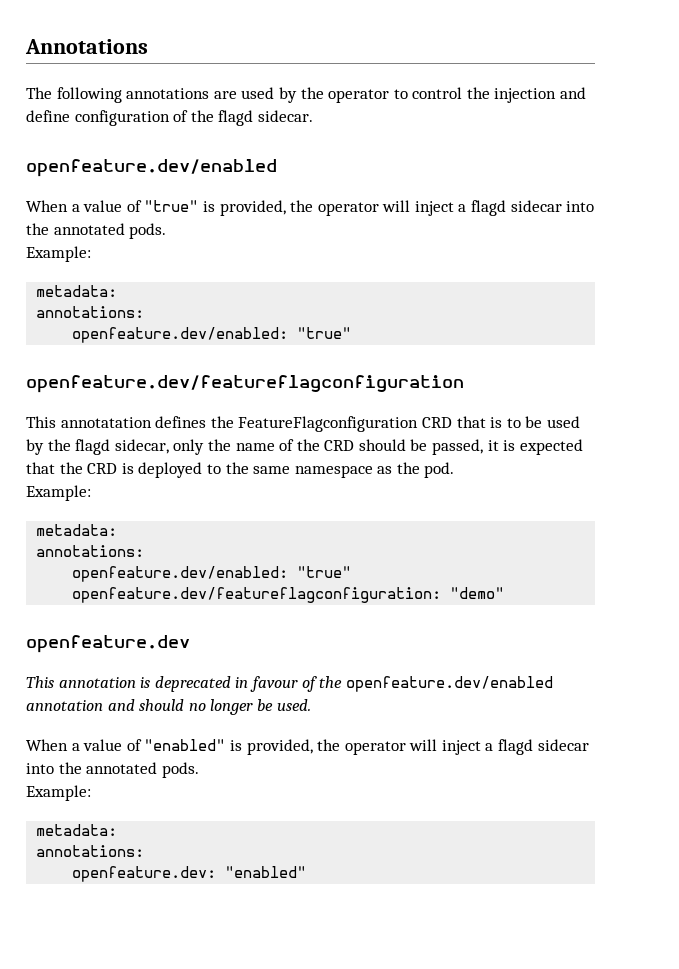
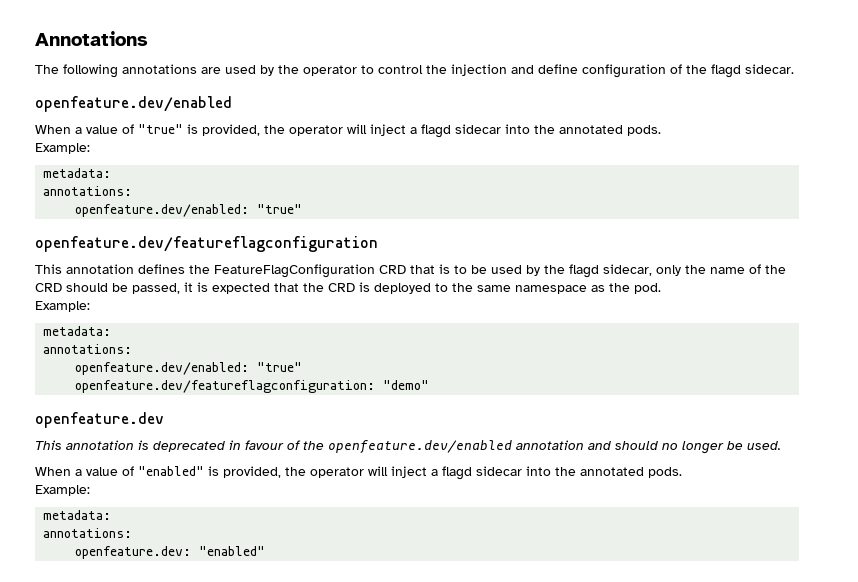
- This annotatation defines the FeatureFlagconfiguration CRD that is to be used by the flagd sidecar, only the name of the CRD should be passed, it is expected that the CRD is deployed to the same namespace as the pod.
+ This annotation defines the FeatureFlagConfiguration CRD that is to be used by the flagd sidecar, only the name of the CRD should be passed, it is expected that the CRD is deployed to the same namespace as the pod.

